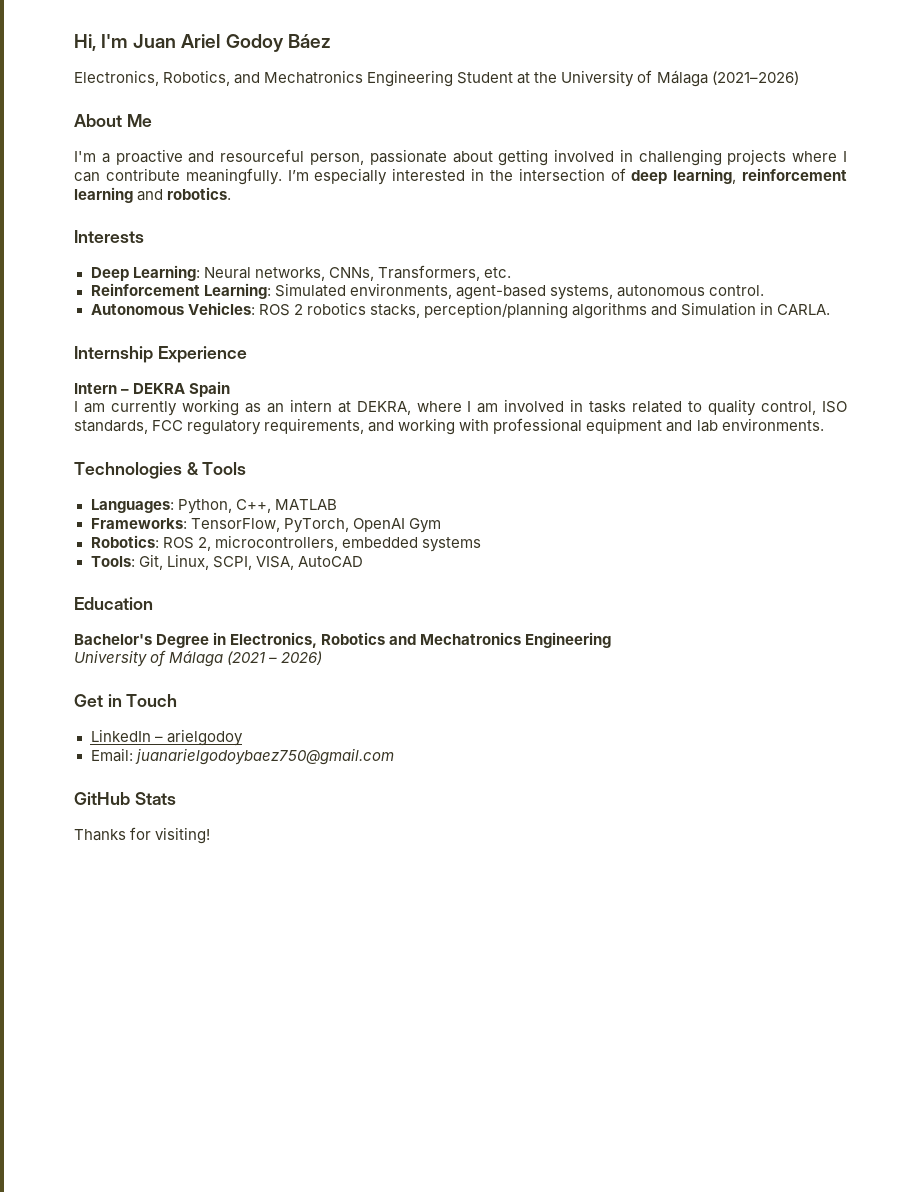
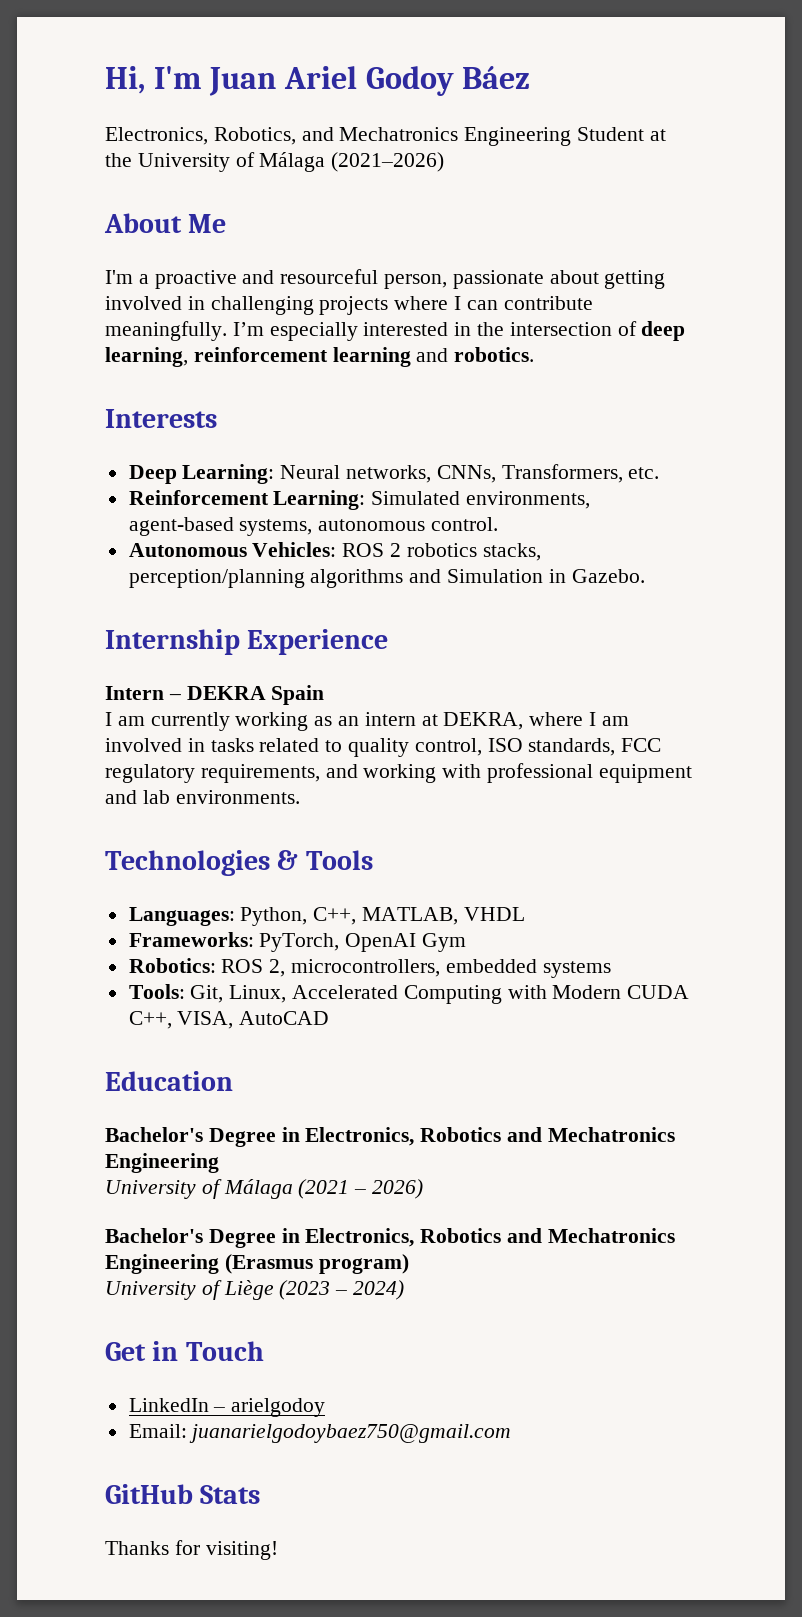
- Autonomous Vehicles: ROS 2 robotics stacks, perception/planning algorithms and Simulation in CARLA.
+ Autonomous Vehicles: ROS 2 robotics stacks, perception/planning algorithms and Simulation in Gazebo.
- Languages: Python, C++, MATLAB
+ Languages: Python, C++, MATLAB, VHDL
- Frameworks: TensorFlow, PyTorch, OpenAI Gym
+ Frameworks: PyTorch, OpenAI Gym
- Tools: Git, Linux, SCPI, VISA, AutoCAD
+ Tools: Git, Linux, Accelerated Computing with Modern CUDA C++, VISA, AutoCAD
+ Bachelor's Degree in Electronics, Robotics and Mechatronics Engineering (Erasmus program)
+ University of Liège (2023 – 2024)

